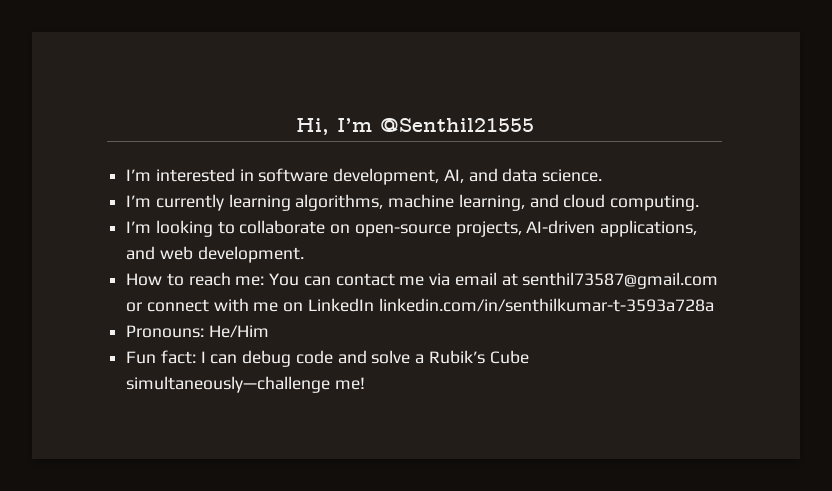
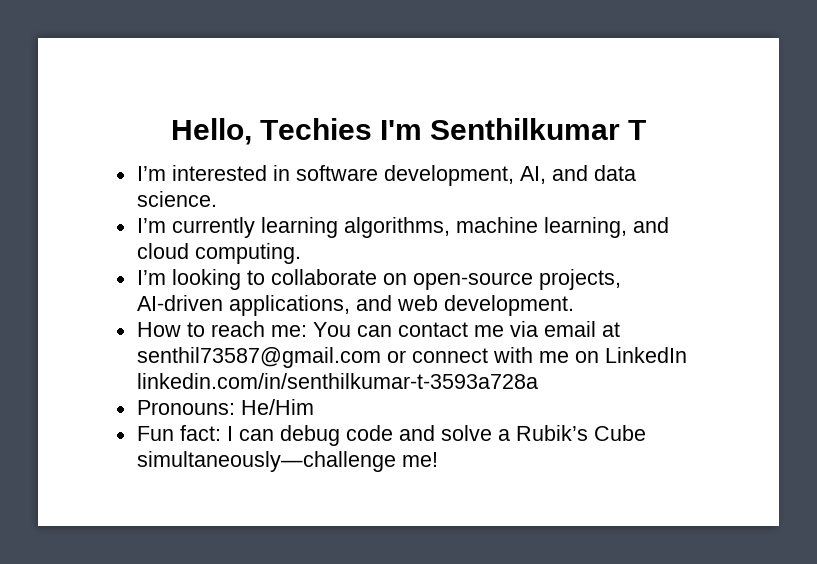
- Hi, I’m @Senthil21555
+ Hello, Techies I'm Senthilkumar T

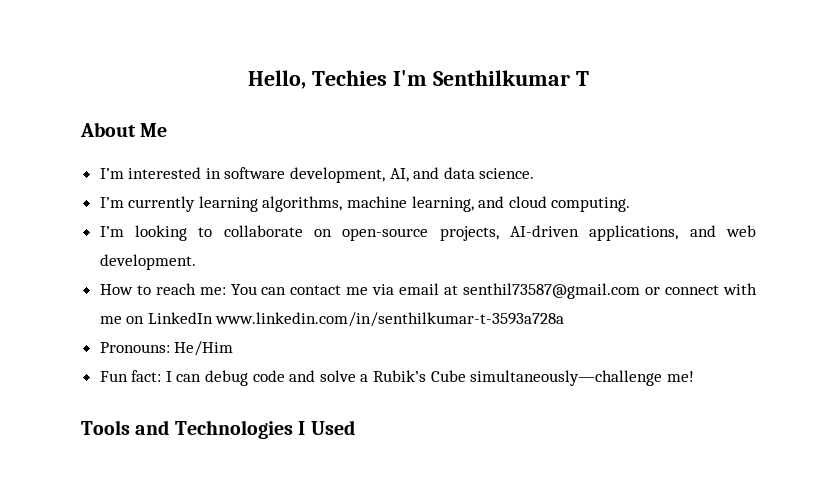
+ About Me
- How to reach me: You can contact me via email at senthil73587@gmail.com or connect with me on LinkedIn linkedin.com/in/senthilkumar-t-3593a728a
+ How to reach me: You can contact me via email at senthil73587@gmail.com or connect with me on LinkedIn www.linkedin.com/in/senthilkumar-t-3593a728a
+ Tools and Technologies I Used

